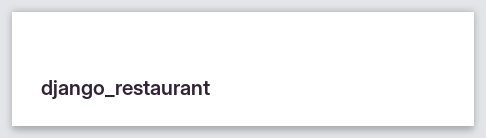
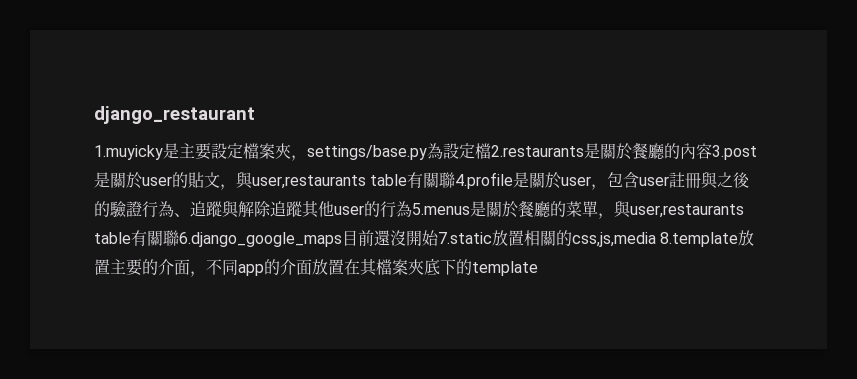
+ 1.muyicky是主要設定檔案夾，settings/base.py為設定檔2.restaurants是關於餐廳的內容3.post是關於user的貼文，與user,restaurants table有關聯4.profile是關於user，包含user註冊與之後的驗證行為、追蹤與解除追蹤其他user的行為5.menus是關於餐廳的菜單，與user,restaurants table有關聯6.django_google_maps目前還沒開始7.static放置相關的css,js,media 8.template放置主要的介面，不同app的介面放置在其檔案夾底下的template

